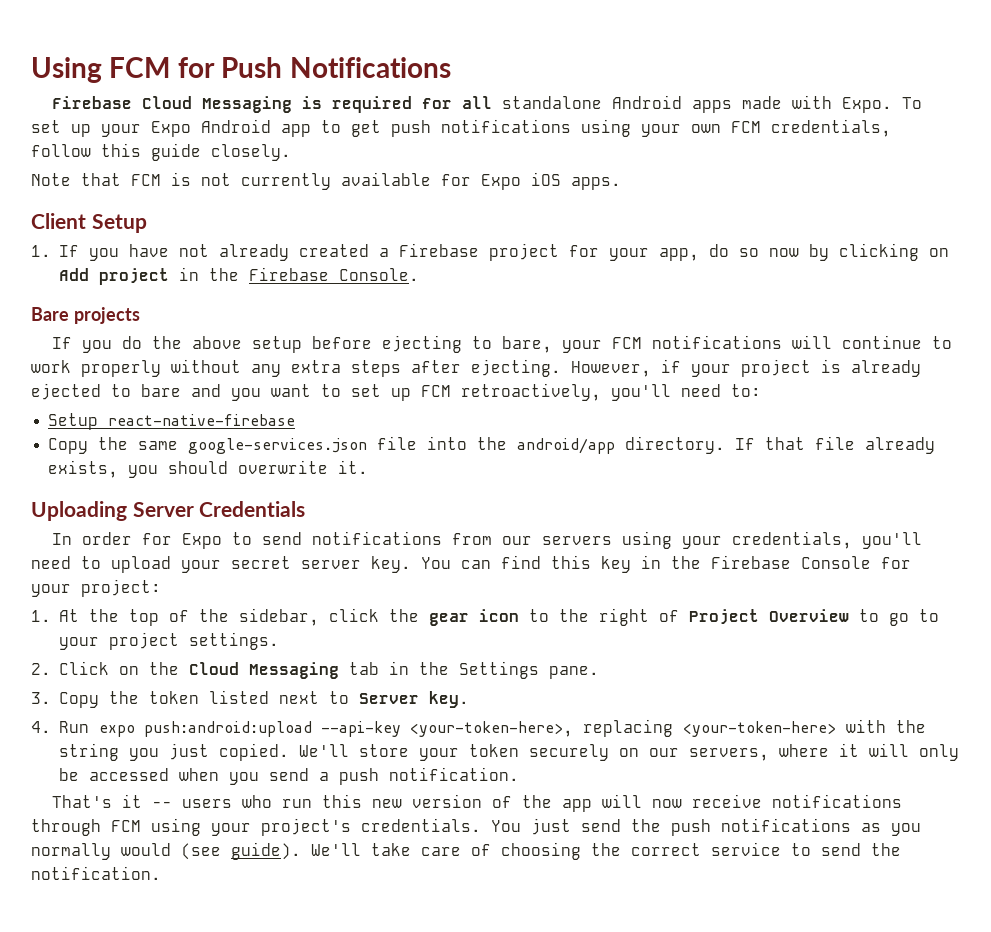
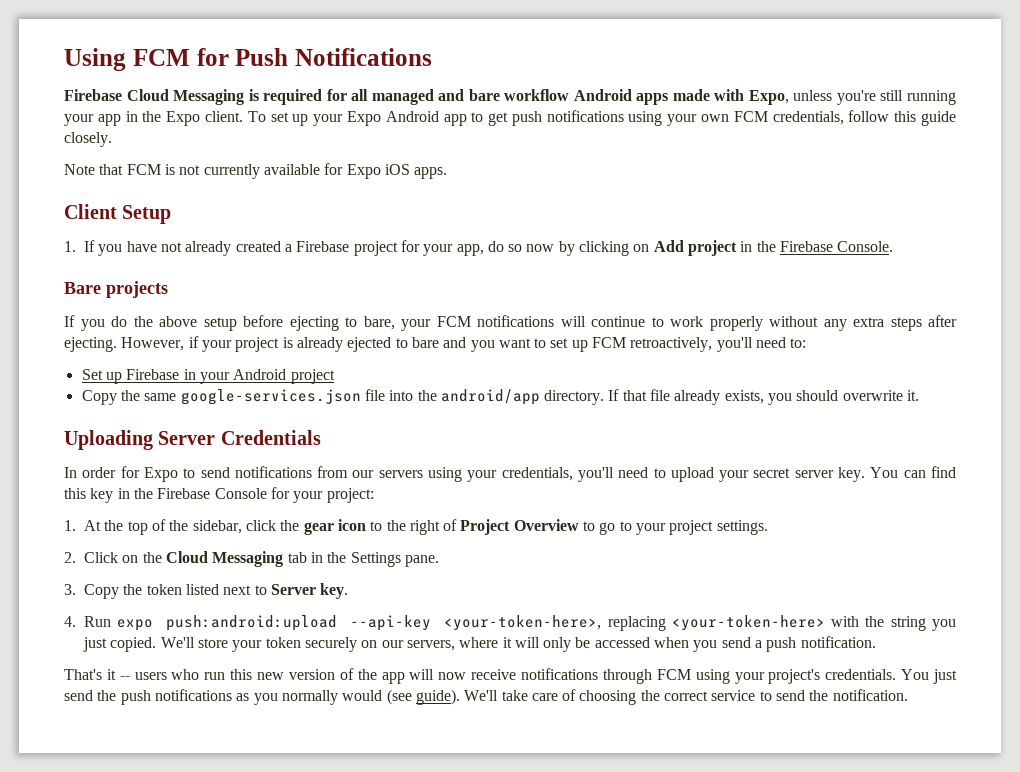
- Firebase Cloud Messaging is required for all standalone Android apps made with Expo.
+ Firebase Cloud Messaging is required for all managed and bare workflow Android apps made with Expo, unless you're still running your app in the Expo client.
- Setup react-native-firebase
+ Set up Firebase in your Android project

